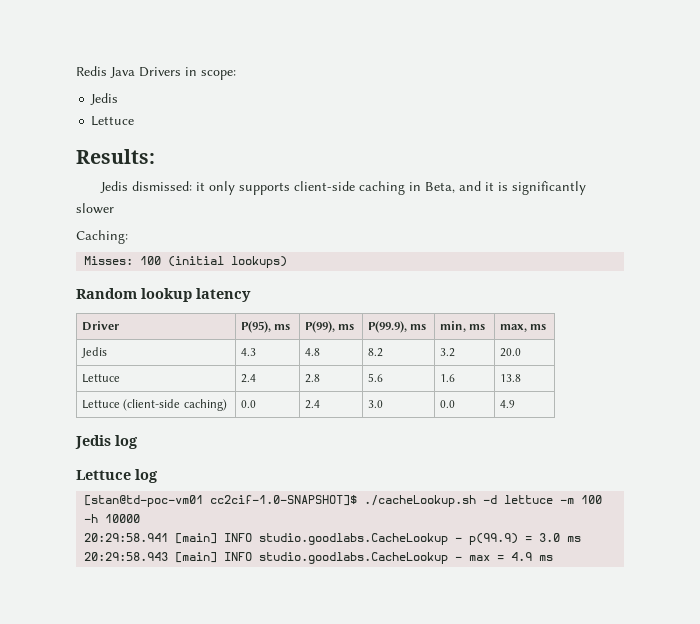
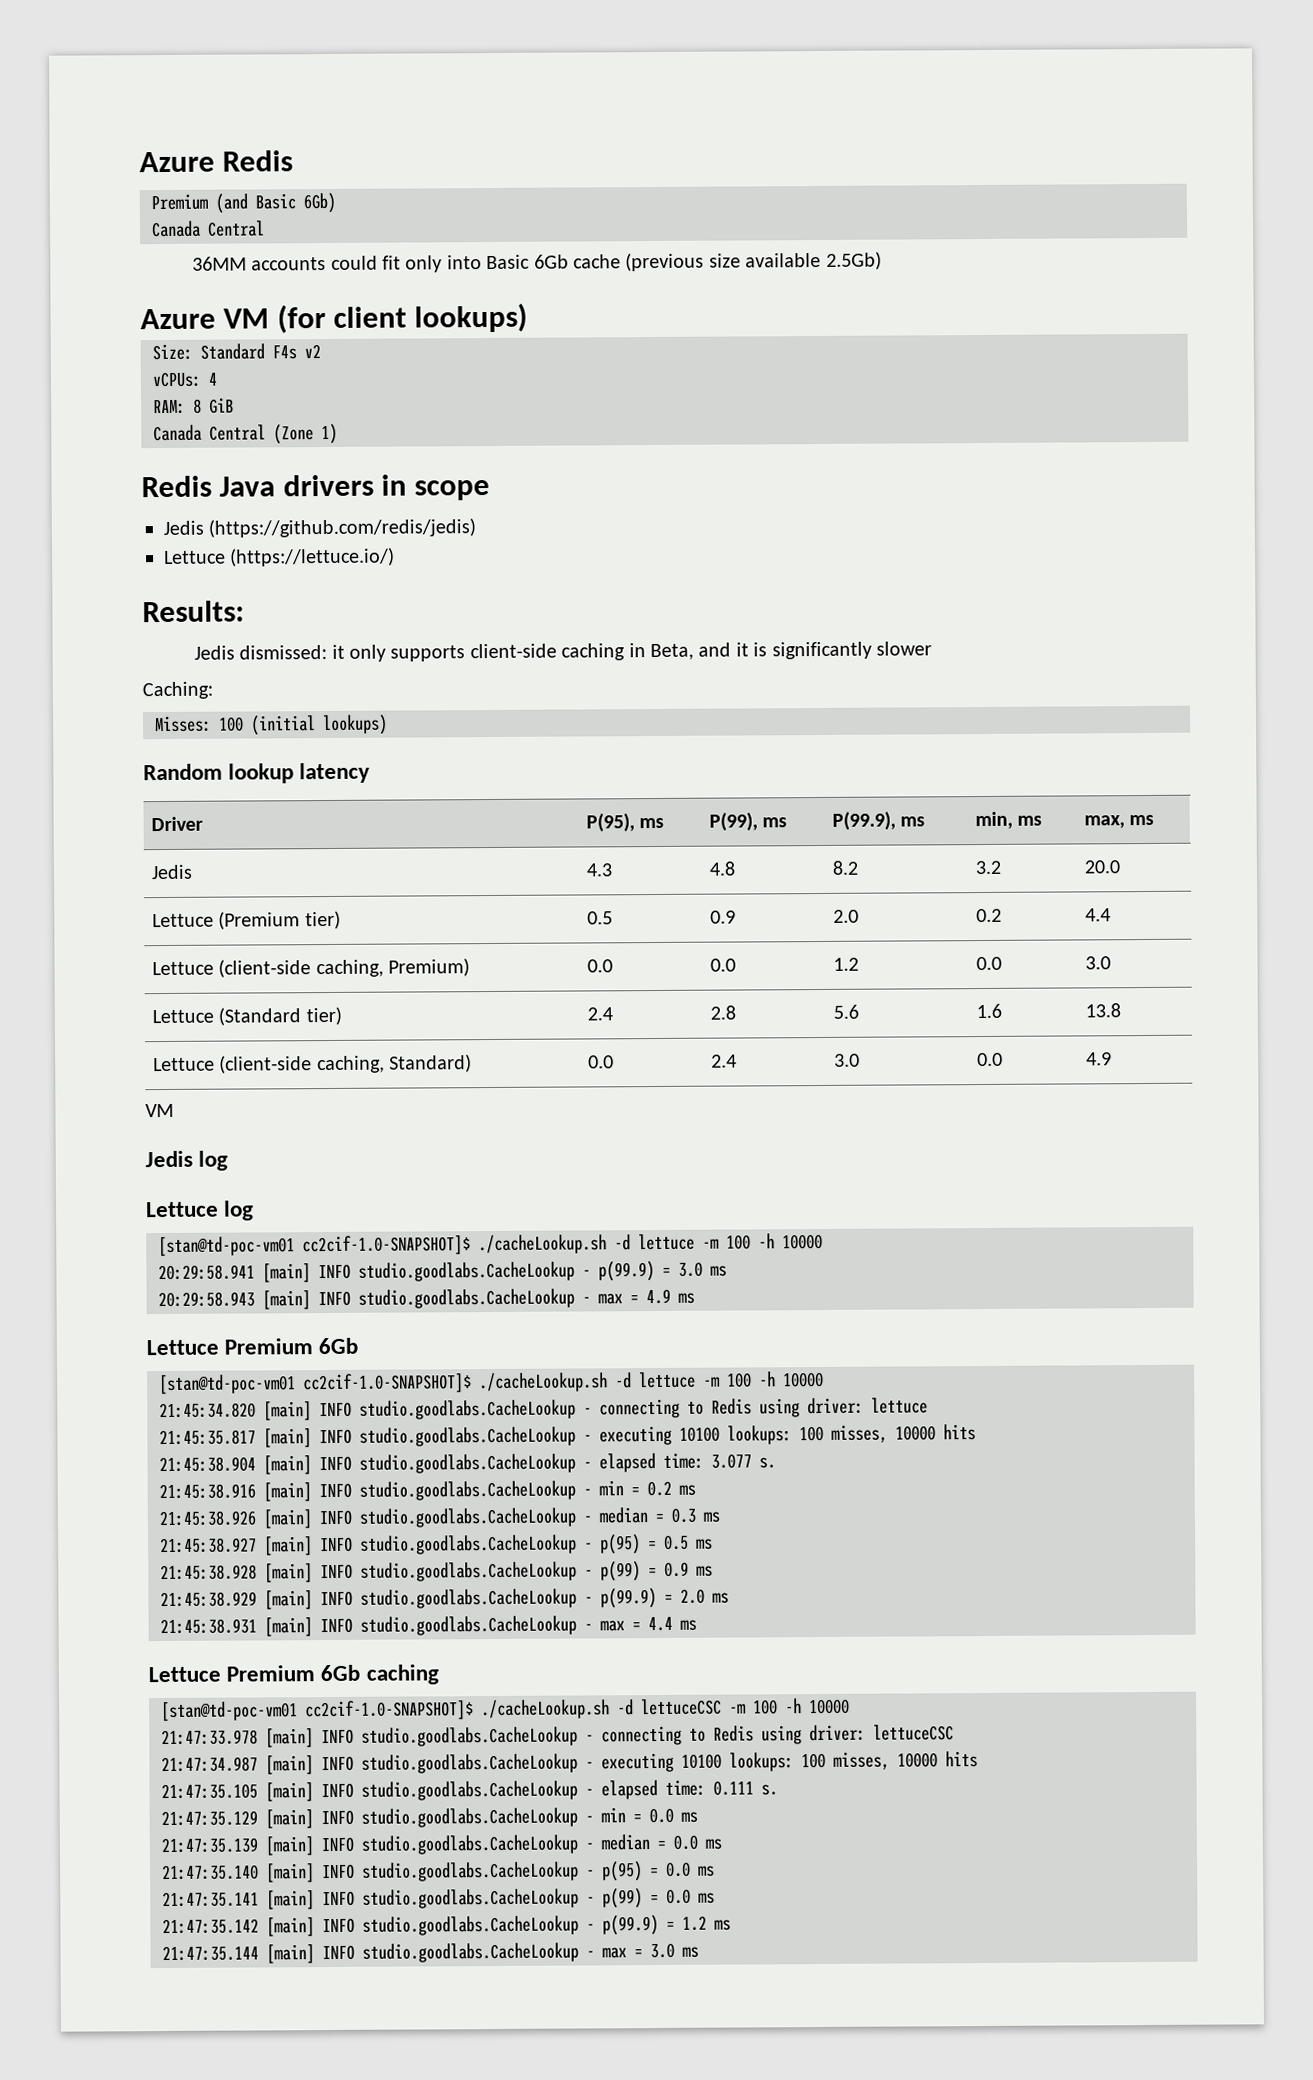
- Redis Java Drivers in scope:
- Jedis
- Lettuce
+ Azure Redis
+ Premium (and Basic 6Gb)
+ Canada Central
+ 36MM accounts could fit only into Basic 6Gb cache (previous size available 2.5Gb)
+ Azure VM (for client lookups)
+ Size: Standard F4s v2
+ vCPUs: 4
+ RAM: 8 GiB
+ Canada Central (Zone 1)
+ Redis Java drivers in scope
+ Jedis (https://github.com/redis/jedis)
+ Lettuce (https://lettuce.io/)
- Lettuce | 2.4 | 2.8 | 5.6 | 1.6 | 13.8
+ Lettuce (Premium tier) | 0.5 | 0.9 | 2.0 | 0.2 | 4.4
+ Lettuce (client-side caching, Premium) | 0.0 | 0.0 | 1.2 | 0.0 | 3.0
+ Lettuce (Standard tier) | 2.4 | 2.8 | 5.6 | 1.6 | 13.8
- Lettuce (client-side caching) | 0.0 | 2.4 | 3.0 | 0.0 | 4.9
+ Lettuce (client-side caching, Standard) | 0.0 | 2.4 | 3.0 | 0.0 | 4.9
+ VM
  20:29:58.943 [main] INFO studio.goodlabs.CacheLookup - max = 4.9 ms
+ Lettuce Premium 6Gb
+ [stan@td-poc-vm01 cc2cif-1.0-SNAPSHOT]$ ./cacheLookup.sh -d lettuce -m 100 -h 10000
+ 21:45:34.820 [main] INFO studio.goodlabs.CacheLookup - connecting to Redis using driver: lettuce
+ 21:45:35.817 [main] INFO studio.goodlabs.CacheLookup - executing 10100 lookups: 100 misses, 10000 hits
+ 21:45:38.904 [main] INFO studio.goodlabs.CacheLookup - elapsed time: 3.077 s.
+ 21:45:38.916 [main] INFO studio.goodlabs.CacheLookup - min = 0.2 ms
+ 21:45:38.926 [main] INFO studio.goodlabs.CacheLookup - median = 0.3 ms
+ 21:45:38.927 [main] INFO studio.goodlabs.CacheLookup - p(95) = 0.5 ms
+ 21:45:38.928 [main] INFO studio.goodlabs.CacheLookup - p(99) = 0.9 ms
+ 21:45:38.929 [main] INFO studio.goodlabs.CacheLookup - p(99.9) = 2.0 ms
+ 21:45:38.931 [main] INFO studio.goodlabs.CacheLookup - max = 4.4 ms
+ Lettuce Premium 6Gb caching
+ [stan@td-poc-vm01 cc2cif-1.0-SNAPSHOT]$ ./cacheLookup.sh -d lettuceCSC -m 100 -h 10000
+ 21:47:33.978 [main] INFO studio.goodlabs.CacheLookup - connecting to Redis using driver: lettuceCSC
+ 21:47:34.987 [main] INFO studio.goodlabs.CacheLookup - executing 10100 lookups: 100 misses, 10000 hits
+ 21:47:35.105 [main] INFO studio.goodlabs.CacheLookup - elapsed time: 0.111 s.
+ 21:47:35.129 [main] INFO studio.goodlabs.CacheLookup - min = 0.0 ms
+ 21:47:35.139 [main] INFO studio.goodlabs.CacheLookup - median = 0.0 ms
+ 21:47:35.140 [main] INFO studio.goodlabs.CacheLookup - p(95) = 0.0 ms
+ 21:47:35.141 [main] INFO studio.goodlabs.CacheLookup - p(99) = 0.0 ms
+ 21:47:35.142 [main] INFO studio.goodlabs.CacheLookup - p(99.9) = 1.2 ms
+ 21:47:35.144 [main] INFO studio.goodlabs.CacheLookup - max = 3.0 ms

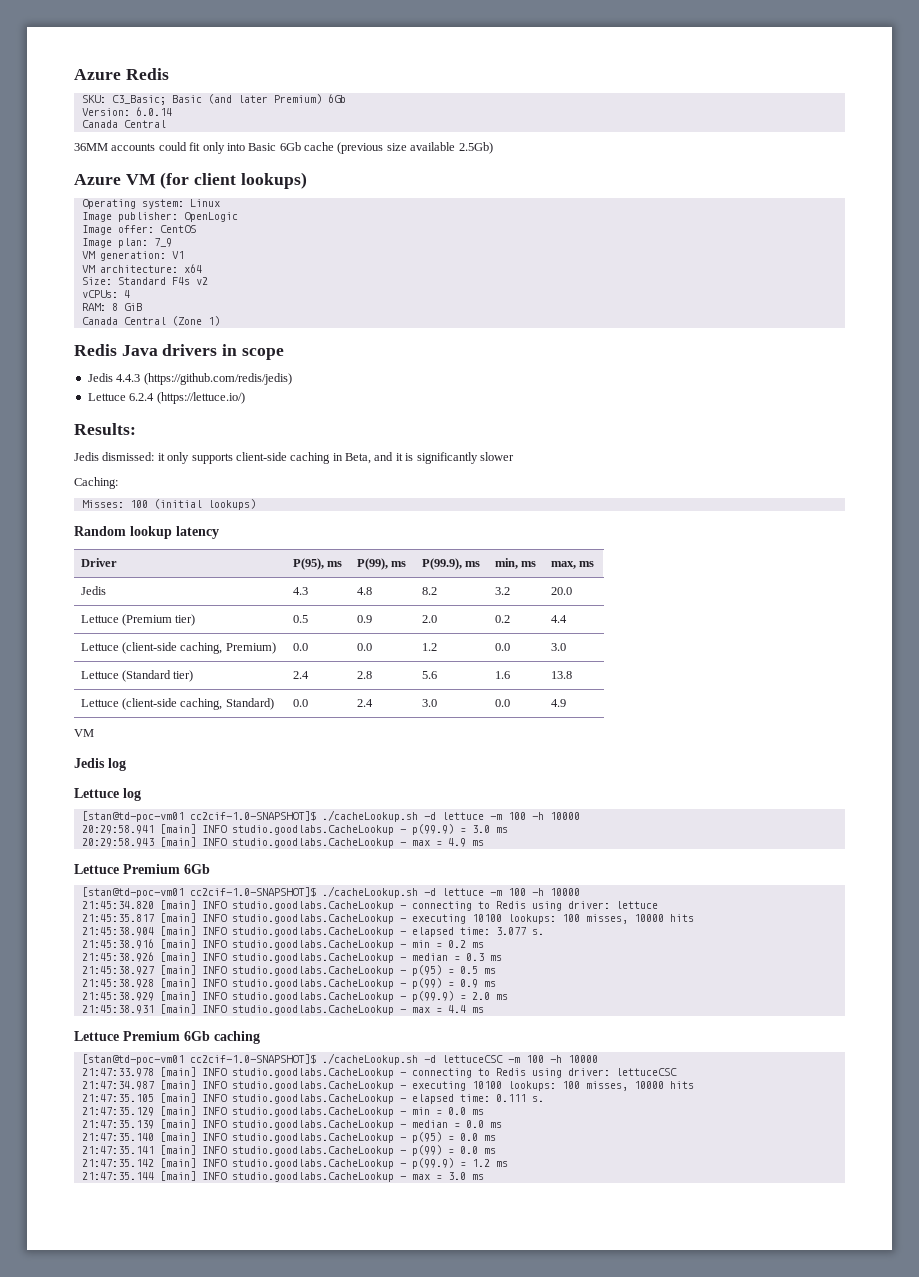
- Premium (and Basic 6Gb)
+ SKU: C3_Basic; Basic (and later Premium) 6Gb
+ Version: 6.0.14
+ Operating system: Linux
+ Image publisher: OpenLogic
+ Image offer: CentOS
+ Image plan: 7_9
+ VM generation: V1
+ VM architecture: x64
- Jedis (https://github.com/redis/jedis)
+ Jedis 4.4.3 (https://github.com/redis/jedis)
- Lettuce (https://lettuce.io/)
+ Lettuce 6.2.4 (https://lettuce.io/)

